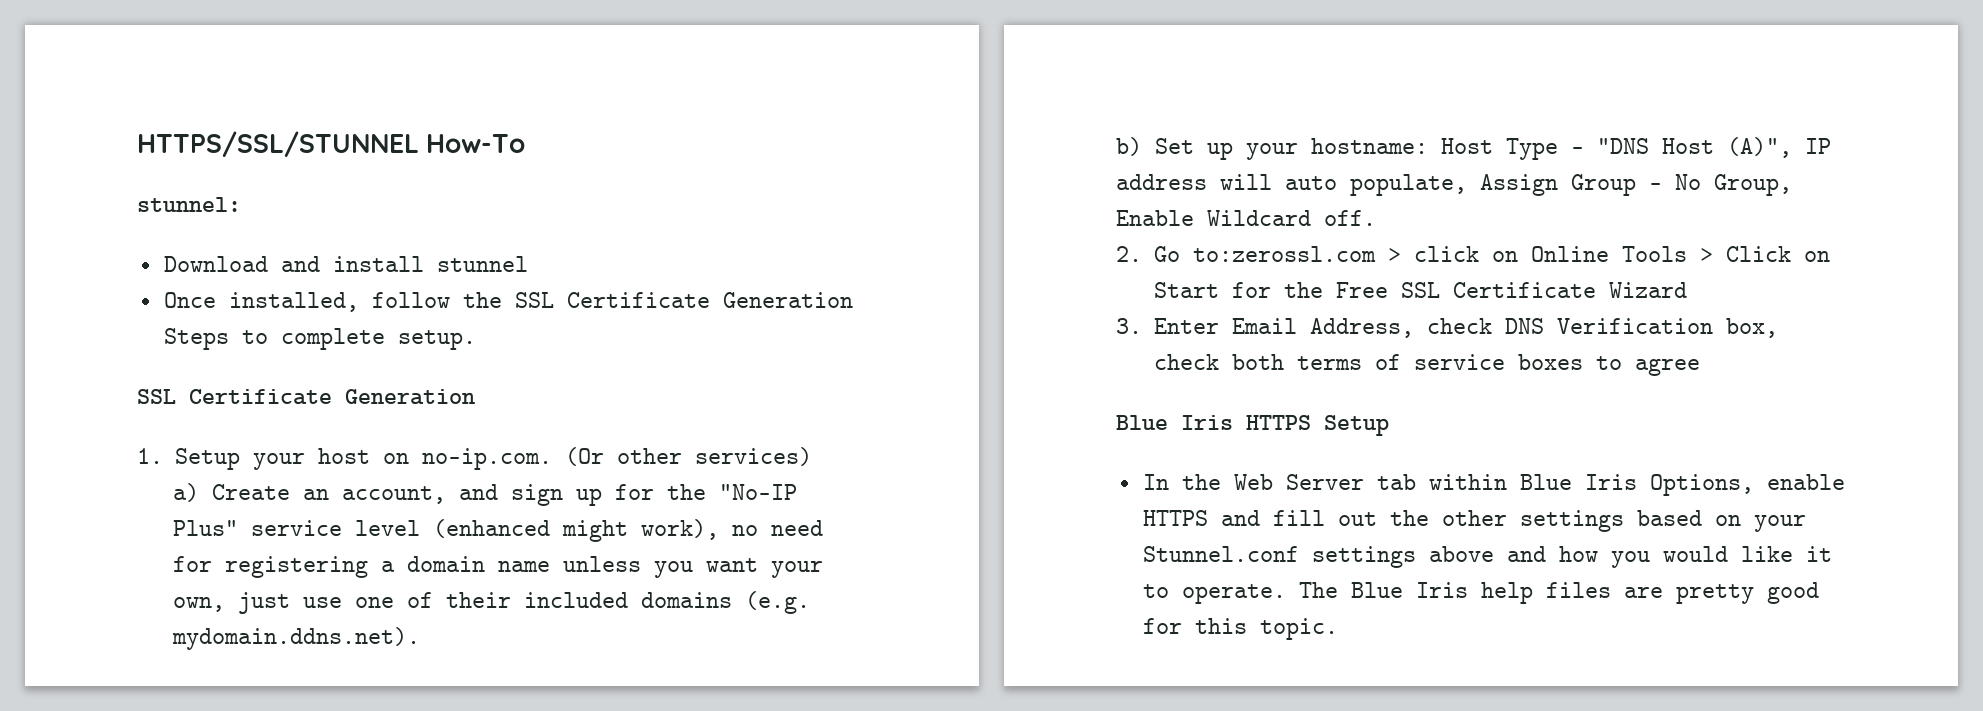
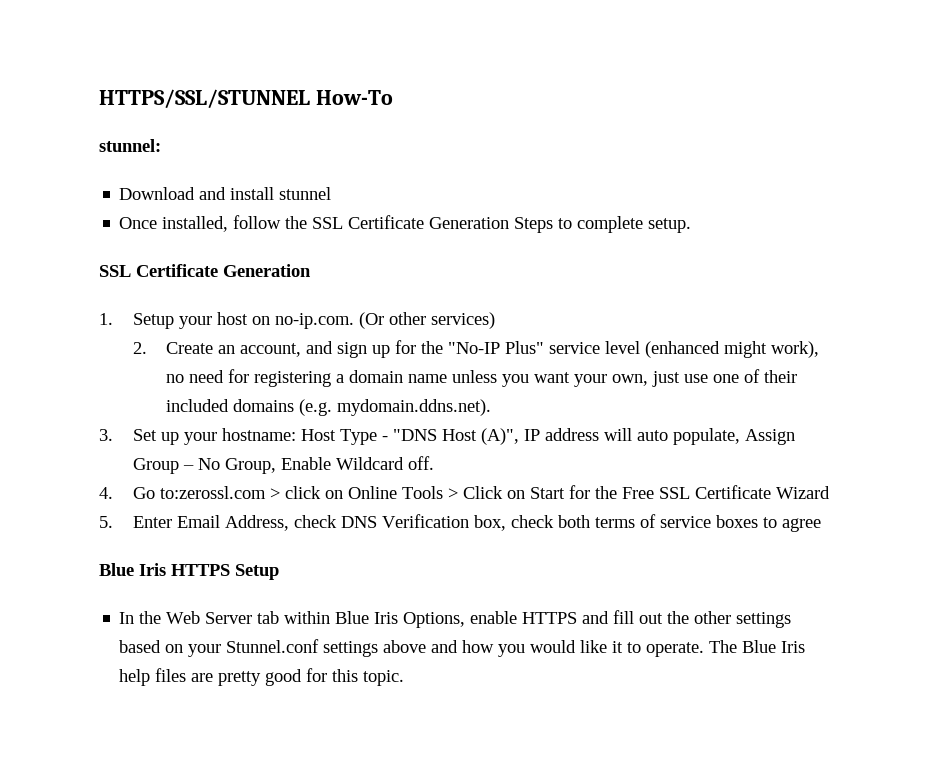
- a) Create an account, and sign up for the "No-IP Plus" service level (enhanced might work), no need for registering a domain name unless you want your own, just use one of their included domains (e.g. mydomain.ddns.net).
+ 2. Create an account, and sign up for the "No-IP Plus" service level (enhanced might work), no need for registering a domain name unless you want your own, just use one of their included domains (e.g. mydomain.ddns.net).
- b) Set up your hostname: Host Type - "DNS Host (A)", IP address will auto populate, Assign Group – No Group, Enable Wildcard off.
+ 3. Set up your hostname: Host Type - "DNS Host (A)", IP address will auto populate, Assign Group – No Group, Enable Wildcard off.
- 2. Go to:zerossl.com > click on Online Tools > Click on Start for the Free SSL Certificate Wizard
+ 4. Go to:zerossl.com > click on Online Tools > Click on Start for the Free SSL Certificate Wizard
- 3. Enter Email Address, check DNS Verification box, check both terms of service boxes to agree
+ 5. Enter Email Address, check DNS Verification box, check both terms of service boxes to agree

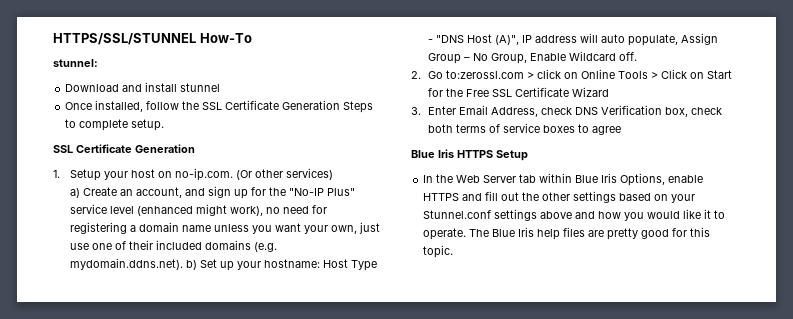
- 2. Create an account, and sign up for the "No-IP Plus" service level (enhanced might work), no need for registering a domain name unless you want your own, just use one of their included domains (e.g. mydomain.ddns.net).
- 3. Set up your hostname: Host Type - "DNS Host (A)", IP address will auto populate, Assign Group – No Group, Enable Wildcard off.
+ a) Create an account, and sign up for the "No-IP Plus" service level (enhanced might work), no need for registering a domain name unless you want your own, just use one of their included domains (e.g. mydomain.ddns.net). b) Set up your hostname: Host Type - "DNS Host (A)", IP address will auto populate, Assign Group – No Group, Enable Wildcard off.
- 4. Go to:zerossl.com > click on Online Tools > Click on Start for the Free SSL Certificate Wizard
+ 2. Go to:zerossl.com > click on Online Tools > Click on Start for the Free SSL Certificate Wizard
- 5. Enter Email Address, check DNS Verification box, check both terms of service boxes to agree
+ 3. Enter Email Address, check DNS Verification box, check both terms of service boxes to agree

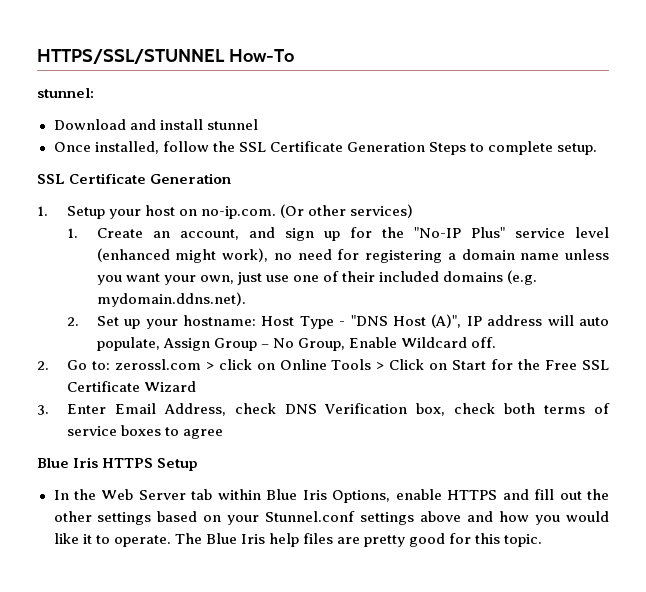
- a) Create an account, and sign up for the "No-IP Plus" service level (enhanced might work), no need for registering a domain name unless you want your own, just use one of their included domains (e.g. mydomain.ddns.net). b) Set up your hostname: Host Type - "DNS Host (A)", IP address will auto populate, Assign Group – No Group, Enable Wildcard off.
+ 1. Create an account, and sign up for the "No-IP Plus" service level (enhanced might work), no need for registering a domain name unless you want your own, just use one of their included domains (e.g. mydomain.ddns.net).
+ 2. Set up your hostname: Host Type - "DNS Host (A)", IP address will auto populate, Assign Group – No Group, Enable Wildcard off.
- 2. Go to:zerossl.com > click on Online Tools > Click on Start for the Free SSL Certificate Wizard
+ 2. Go to: zerossl.com > click on Online Tools > Click on Start for the Free SSL Certificate Wizard

